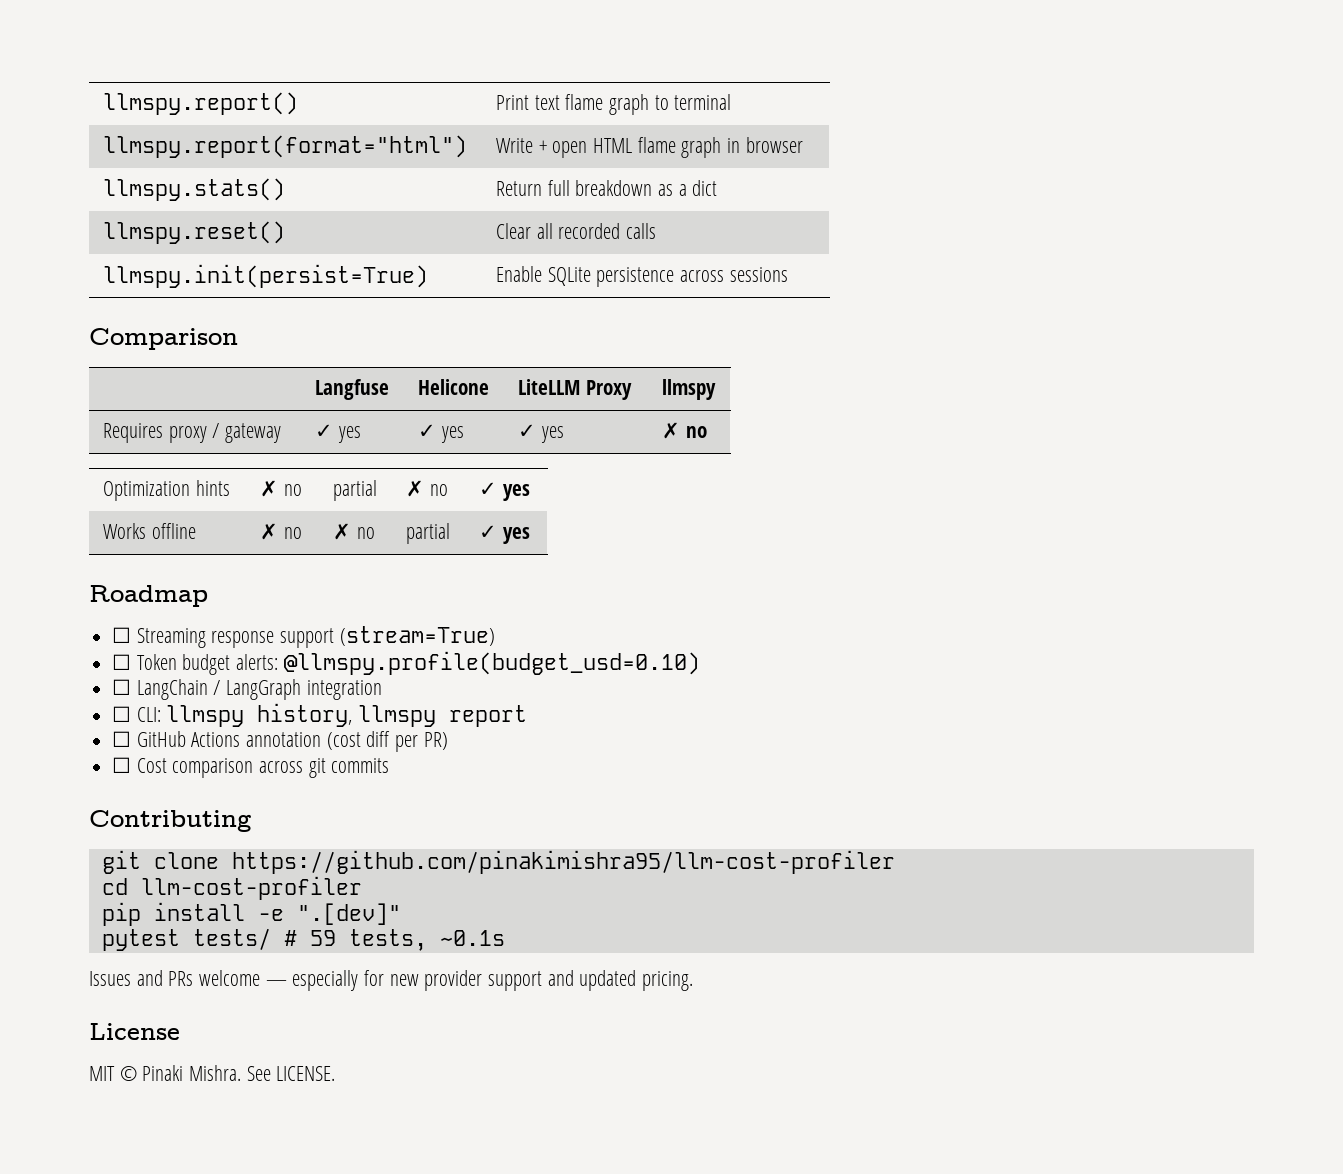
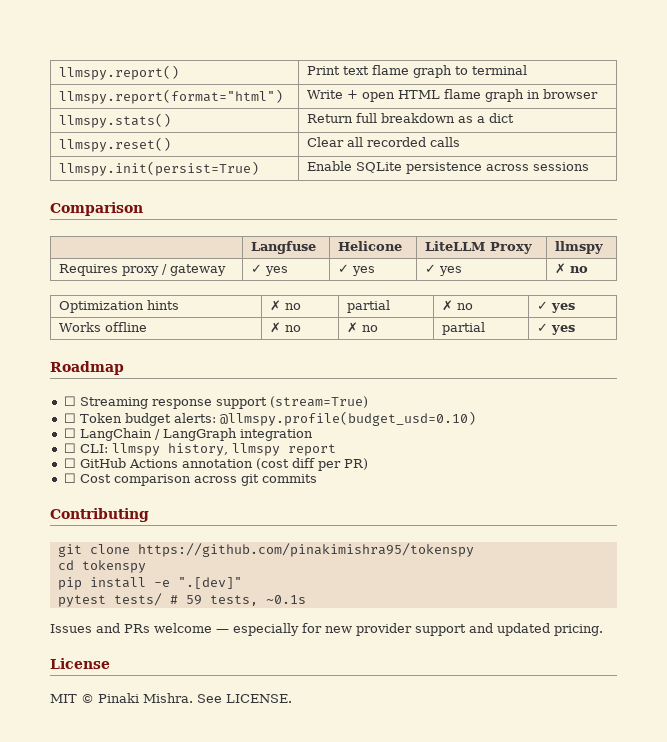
- git clone https://github.com/pinakimishra95/llm-cost-profiler
+ git clone https://github.com/pinakimishra95/tokenspy
- cd llm-cost-profiler
+ cd tokenspy

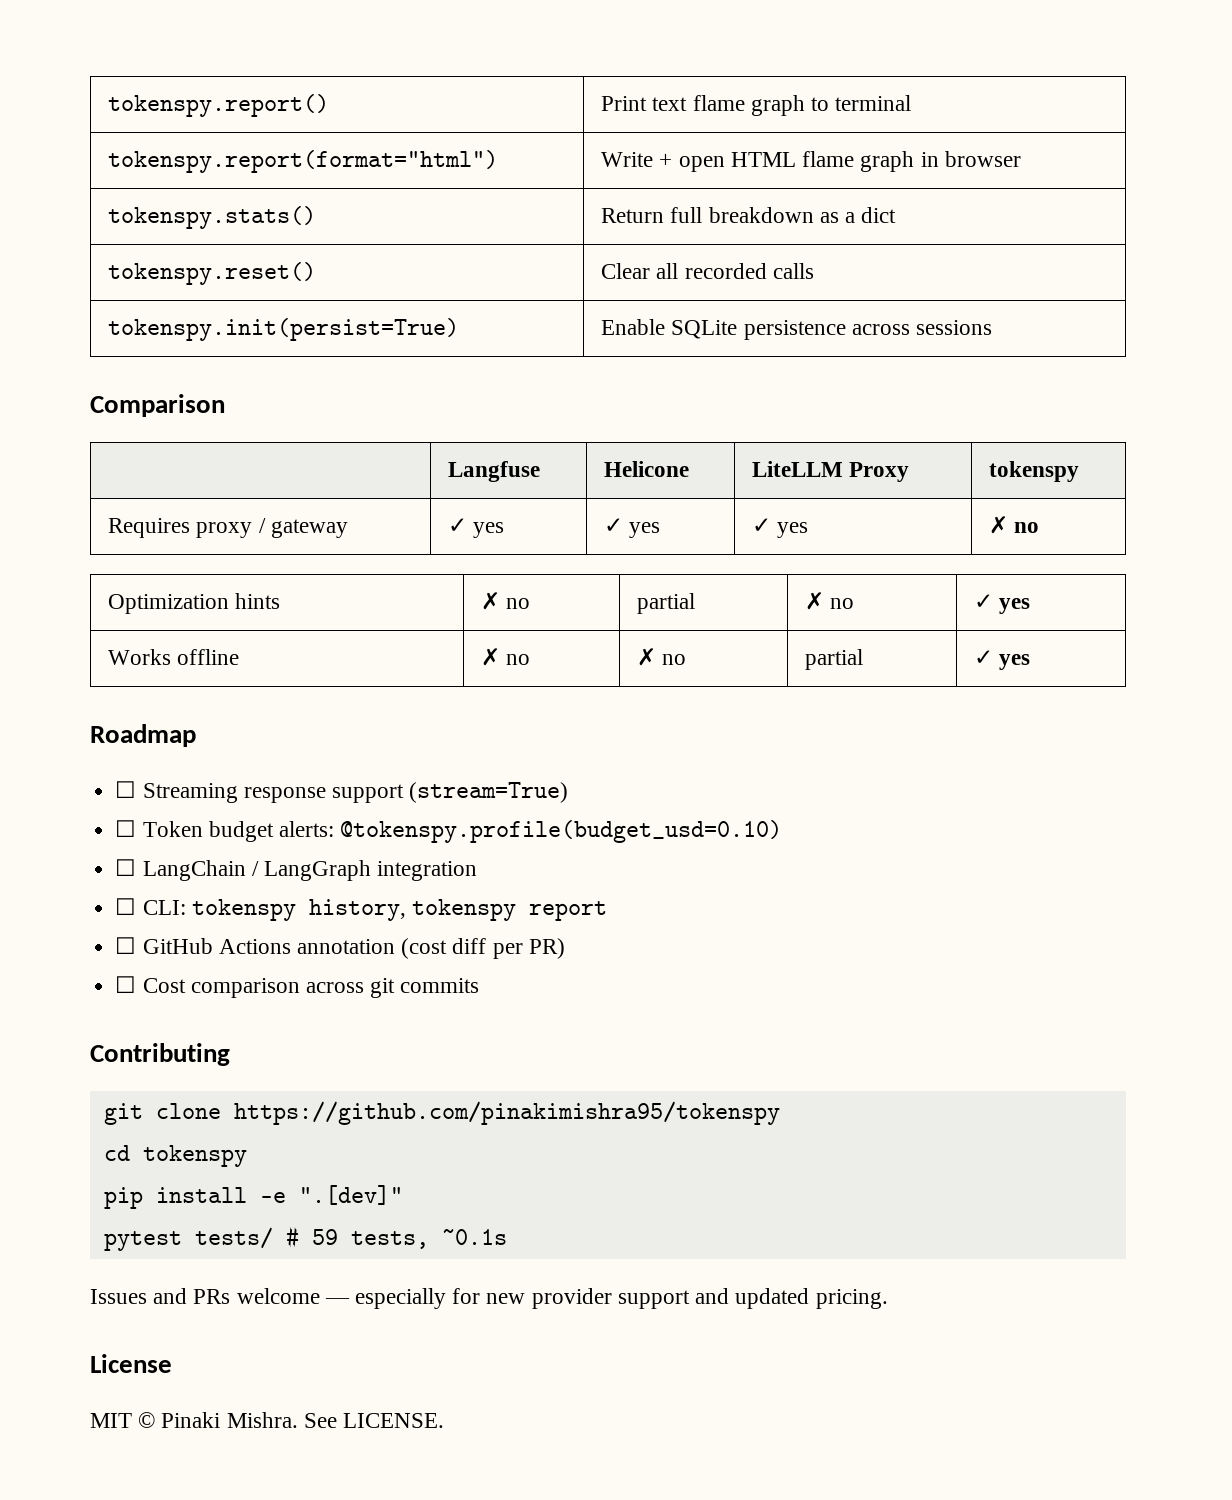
- llmspy.report() | Print text flame graph to terminal
+ tokenspy.report() | Print text flame graph to terminal
- llmspy.report(format="html") | Write + open HTML flame graph in browser
+ tokenspy.report(format="html") | Write + open HTML flame graph in browser
- llmspy.stats() | Return full breakdown as a dict
+ tokenspy.stats() | Return full breakdown as a dict
- llmspy.reset() | Clear all recorded calls
+ tokenspy.reset() | Clear all recorded calls
- llmspy.init(persist=True) | Enable SQLite persistence across sessions
+ tokenspy.init(persist=True) | Enable SQLite persistence across sessions
- | Langfuse | Helicone | LiteLLM Proxy | llmspy
+ | Langfuse | Helicone | LiteLLM Proxy | tokenspy
- ☐ Token budget alerts: @llmspy.profile(budget_usd=0.10)
+ ☐ Token budget alerts: @tokenspy.profile(budget_usd=0.10)
- ☐ CLI: llmspy history, llmspy report
+ ☐ CLI: tokenspy history, tokenspy report

